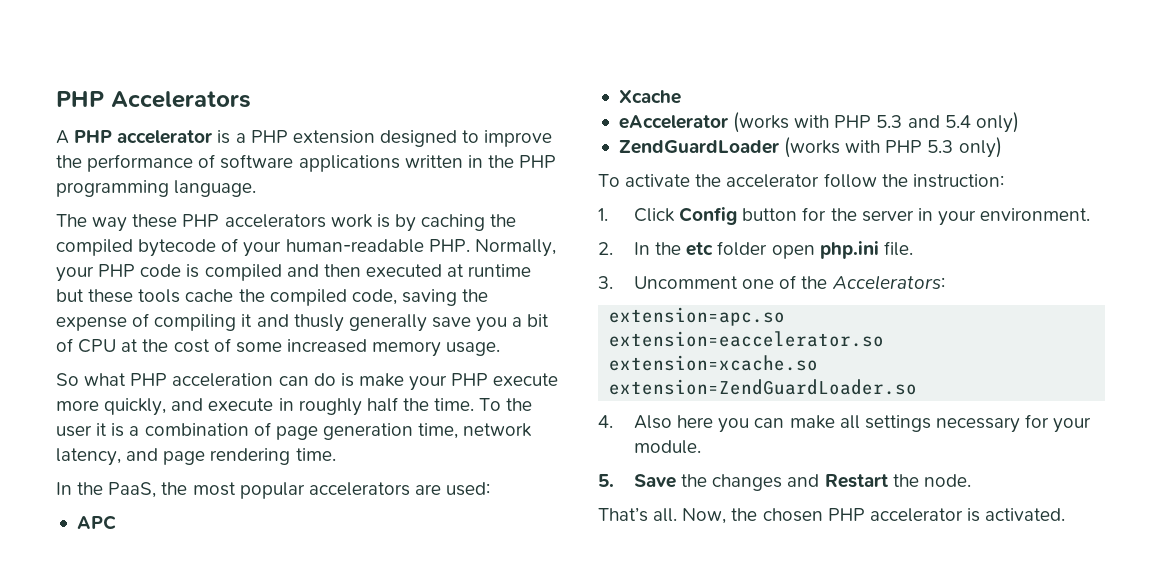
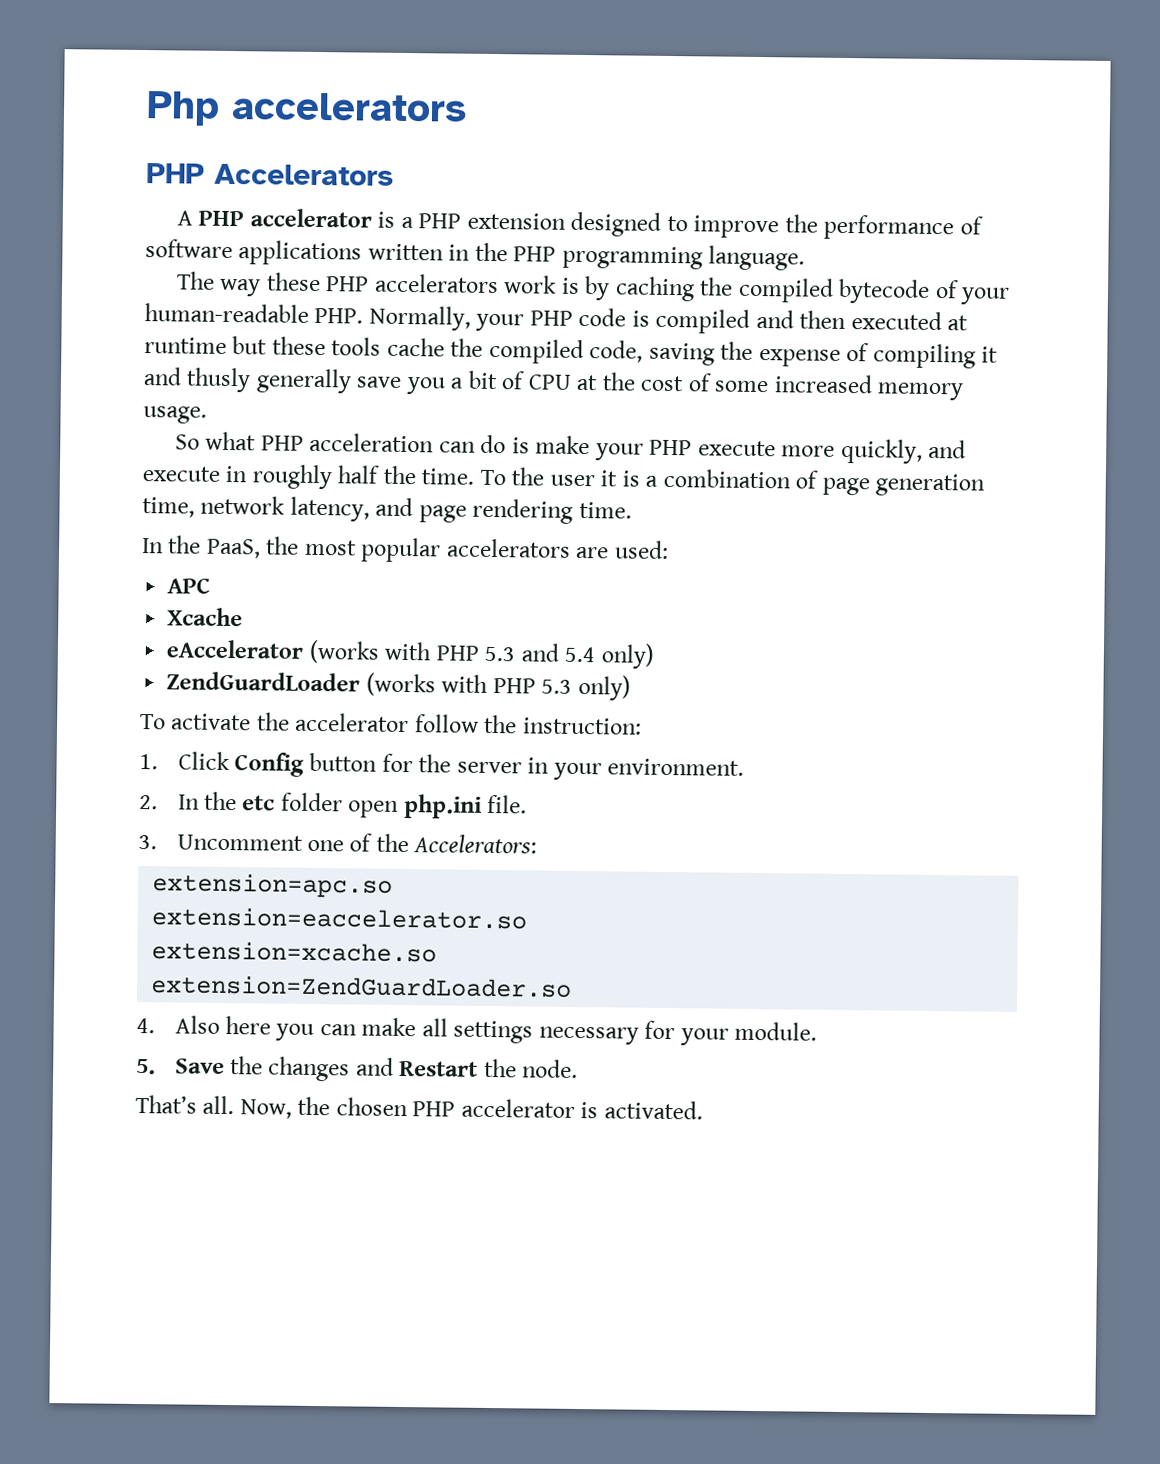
+ Php accelerators

